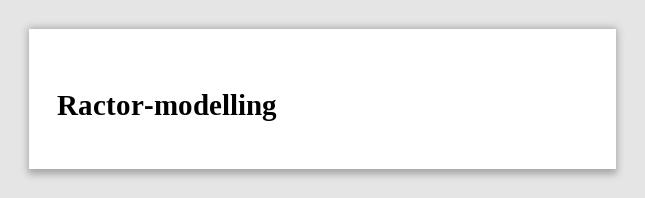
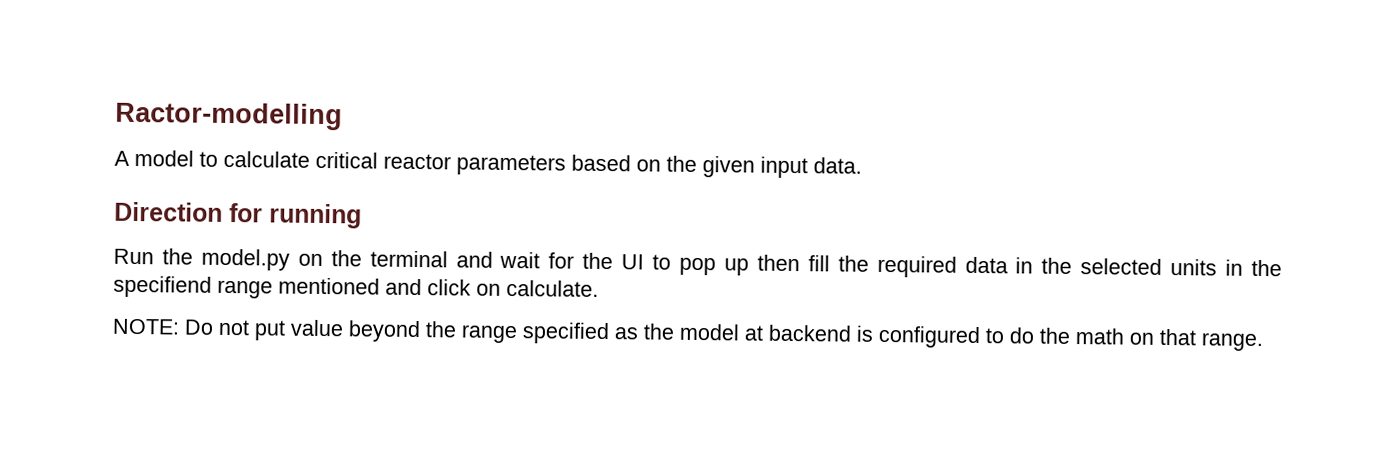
+ A model to calculate critical reactor parameters based on the given input data.
+ Direction for running
+ Run the model.py on the terminal and wait for the UI to pop up then fill the required data in the selected units in the specifiend range mentioned and click on calculate.
+ NOTE: Do not put value beyond the range specified as the model at backend is configured to do the math on that range.

